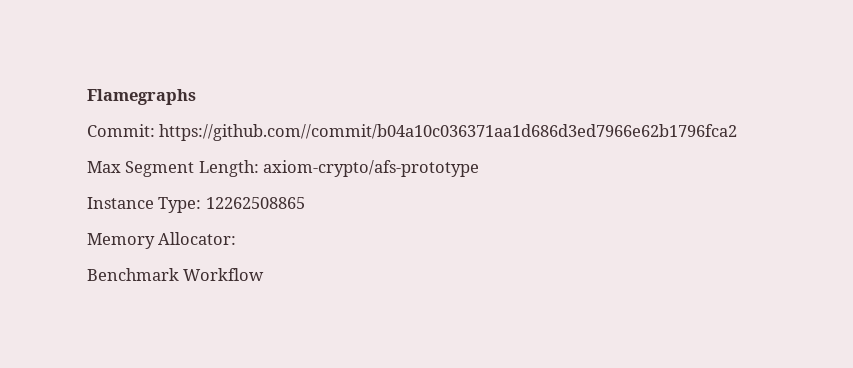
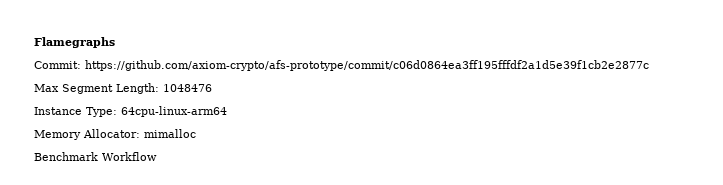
- Commit: https://github.com//commit/b04a10c036371aa1d686d3ed7966e62b1796fca2
+ Commit: https://github.com/axiom-crypto/afs-prototype/commit/c06d0864ea3ff195fffdf2a1d5e39f1cb2e2877c
- Max Segment Length: axiom-crypto/afs-prototype
+ Max Segment Length: 1048476
- Instance Type: 12262508865
+ Instance Type: 64cpu-linux-arm64
- Memory Allocator:
+ Memory Allocator: mimalloc

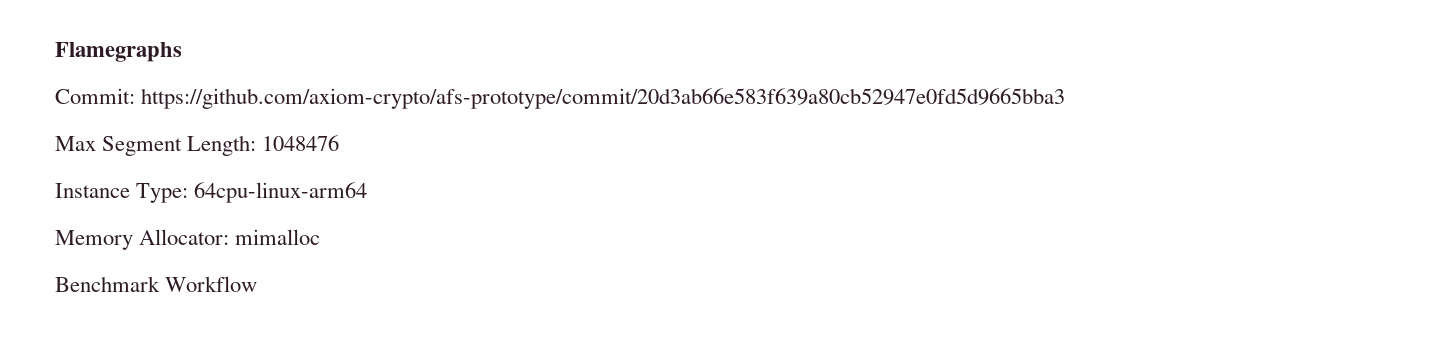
- Commit: https://github.com/axiom-crypto/afs-prototype/commit/c06d0864ea3ff195fffdf2a1d5e39f1cb2e2877c
+ Commit: https://github.com/axiom-crypto/afs-prototype/commit/20d3ab66e583f639a80cb52947e0fd5d9665bba3

